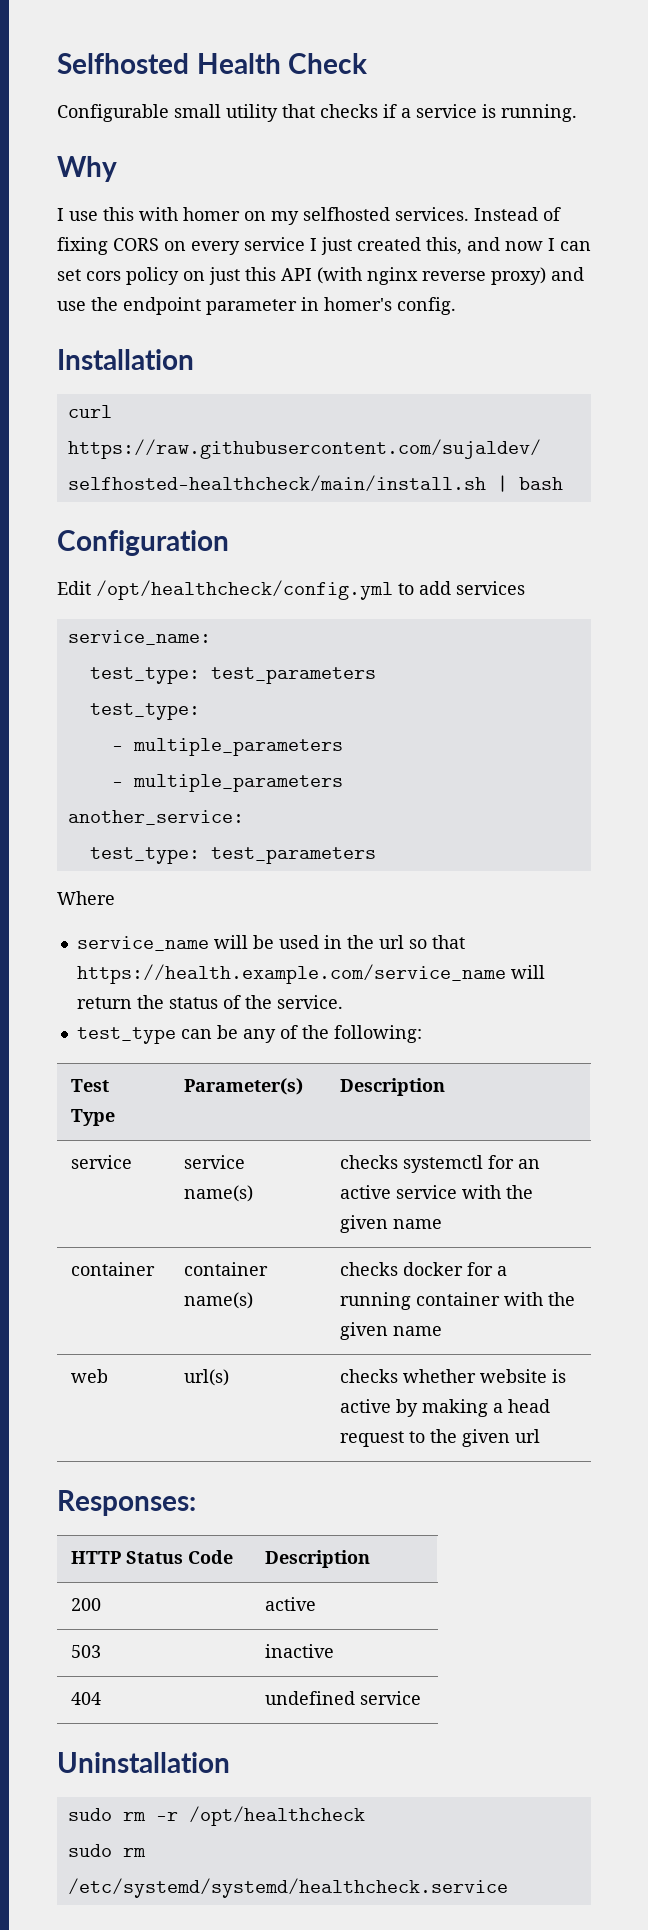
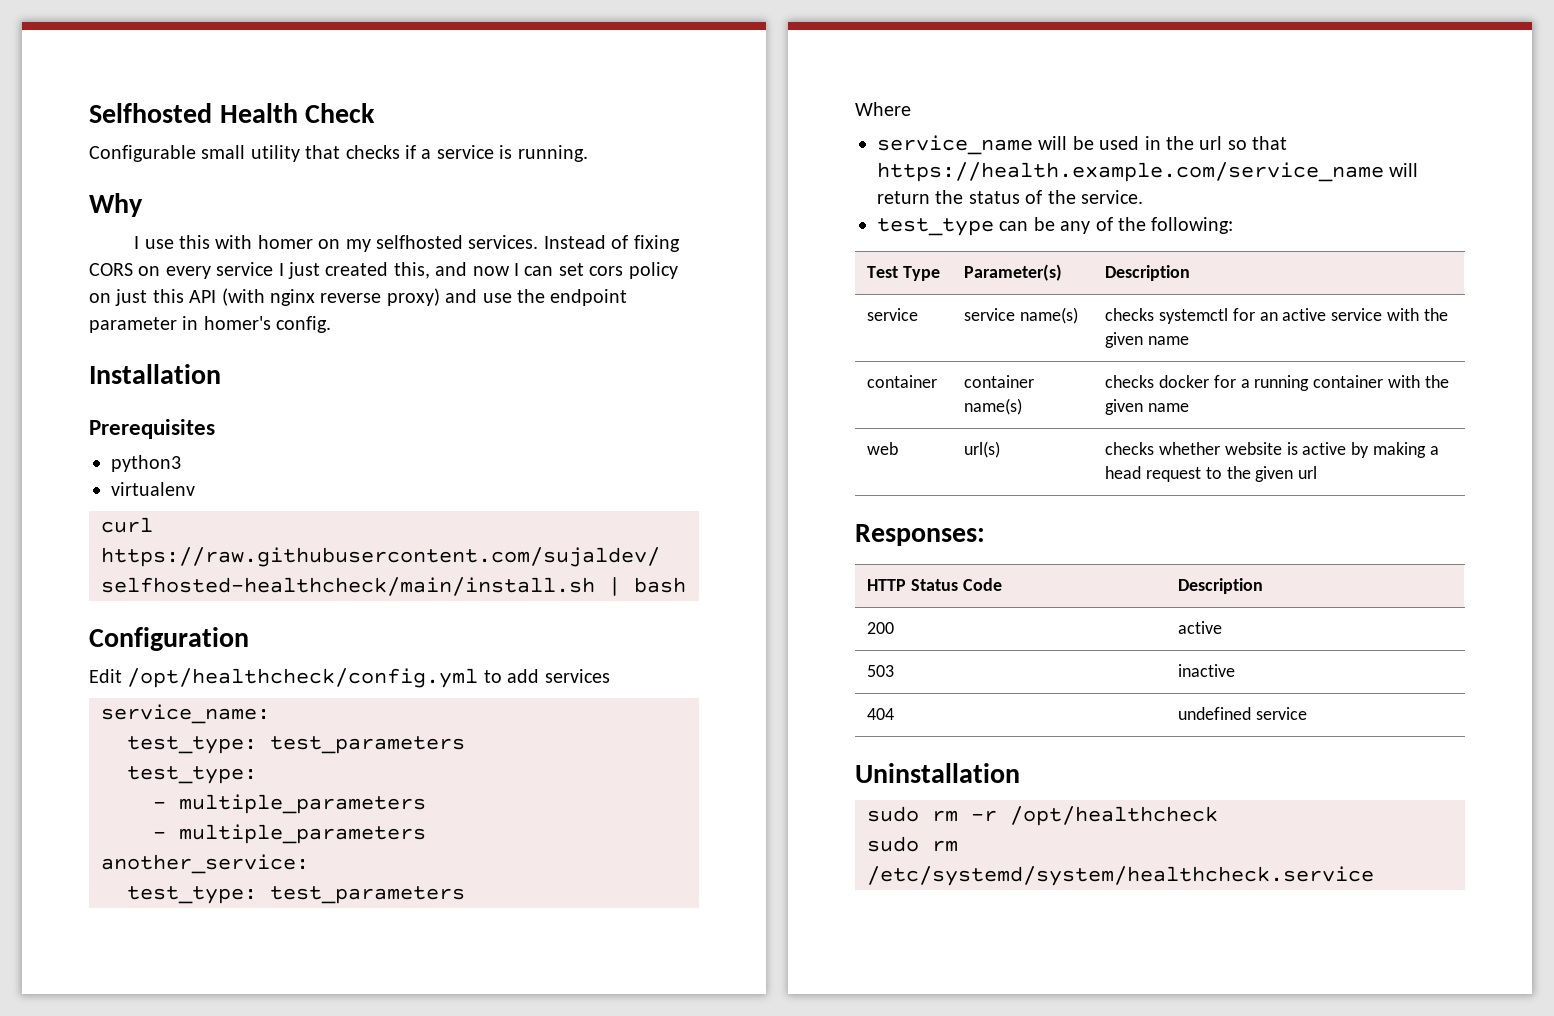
+ Prerequisites
+ python3
+ virtualenv
- sudo rm /etc/systemd/systemd/healthcheck.service
+ sudo rm /etc/systemd/system/healthcheck.service

